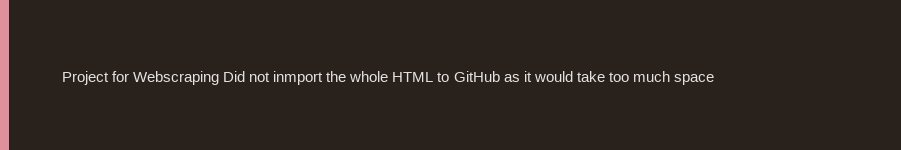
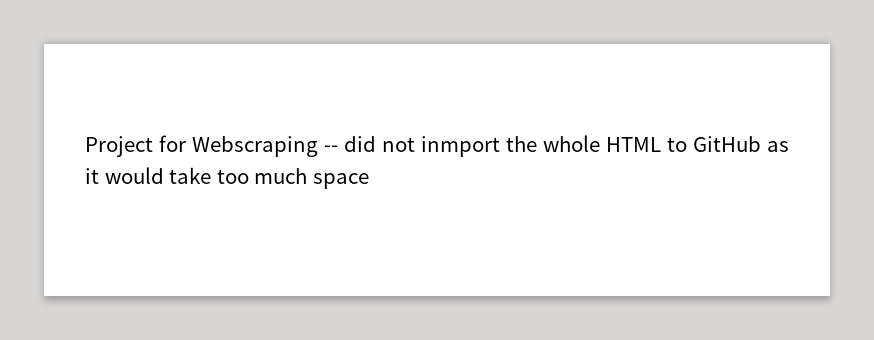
- Project for Webscraping Did not inmport the whole HTML to GitHub as it would take too much space
+ Project for Webscraping -- did not inmport the whole HTML to GitHub as it would take too much space

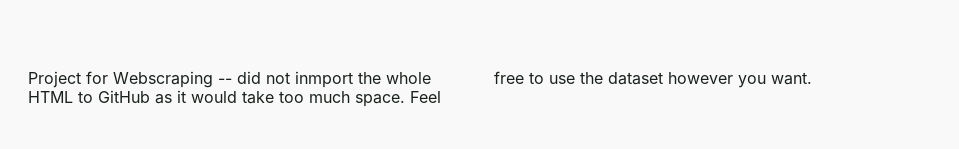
- Project for Webscraping -- did not inmport the whole HTML to GitHub as it would take too much space
+ Project for Webscraping -- did not inmport the whole HTML to GitHub as it would take too much space. Feel free to use the dataset however you want.

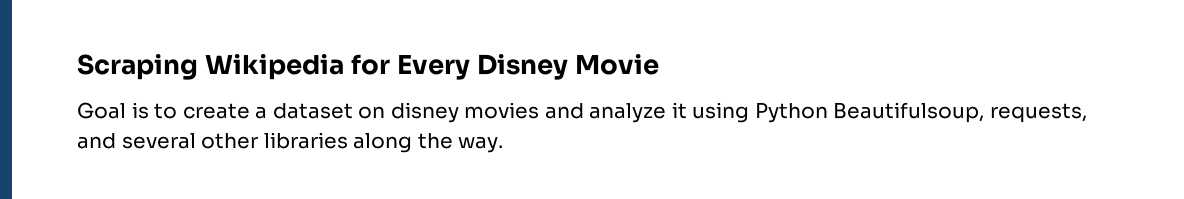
- Project for Webscraping -- did not inmport the whole HTML to GitHub as it would take too much space. Feel free to use the dataset however you want.
+ Scraping Wikipedia for Every Disney Movie
+ Goal is to create a dataset on disney movies and analyze it using Python Beautifulsoup, requests, and several other libraries along the way.

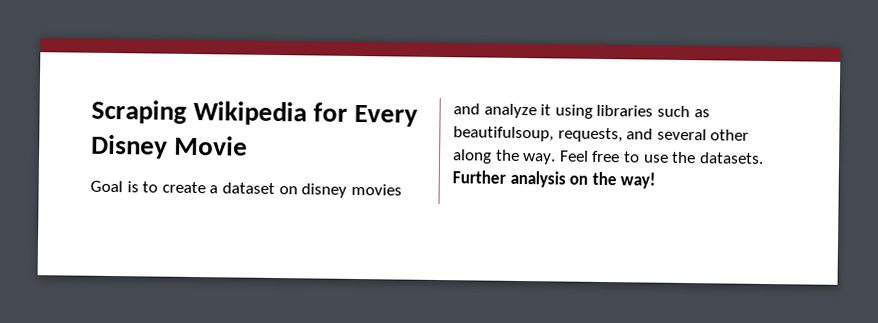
- Goal is to create a dataset on disney movies and analyze it using Python Beautifulsoup, requests, and several other libraries along the way.
+ Goal is to create a dataset on disney movies and analyze it using libraries such as beautifulsoup, requests, and several other along the way.
+ Feel free to use the datasets. Further analysis on the way!

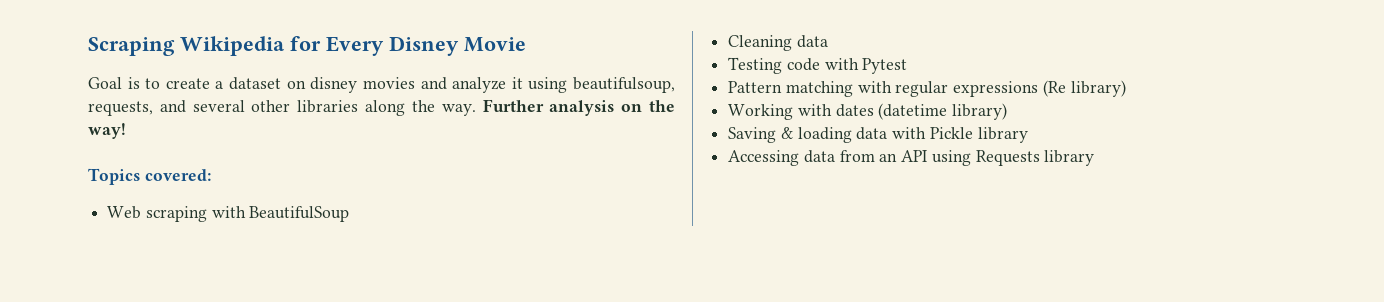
- Goal is to create a dataset on disney movies and analyze it using libraries such as beautifulsoup, requests, and several other along the way.
+ Goal is to create a dataset on disney movies and analyze it using beautifulsoup, requests, and several other libraries along the way.
- Feel free to use the datasets.
+ Topics covered:
+ Web scraping with BeautifulSoup
+ Cleaning data
+ Testing code with Pytest
+ Pattern matching with regular expressions (Re library)
+ Working with dates (datetime library)
+ Saving & loading data with Pickle library
+ Accessing data from an API using Requests library

